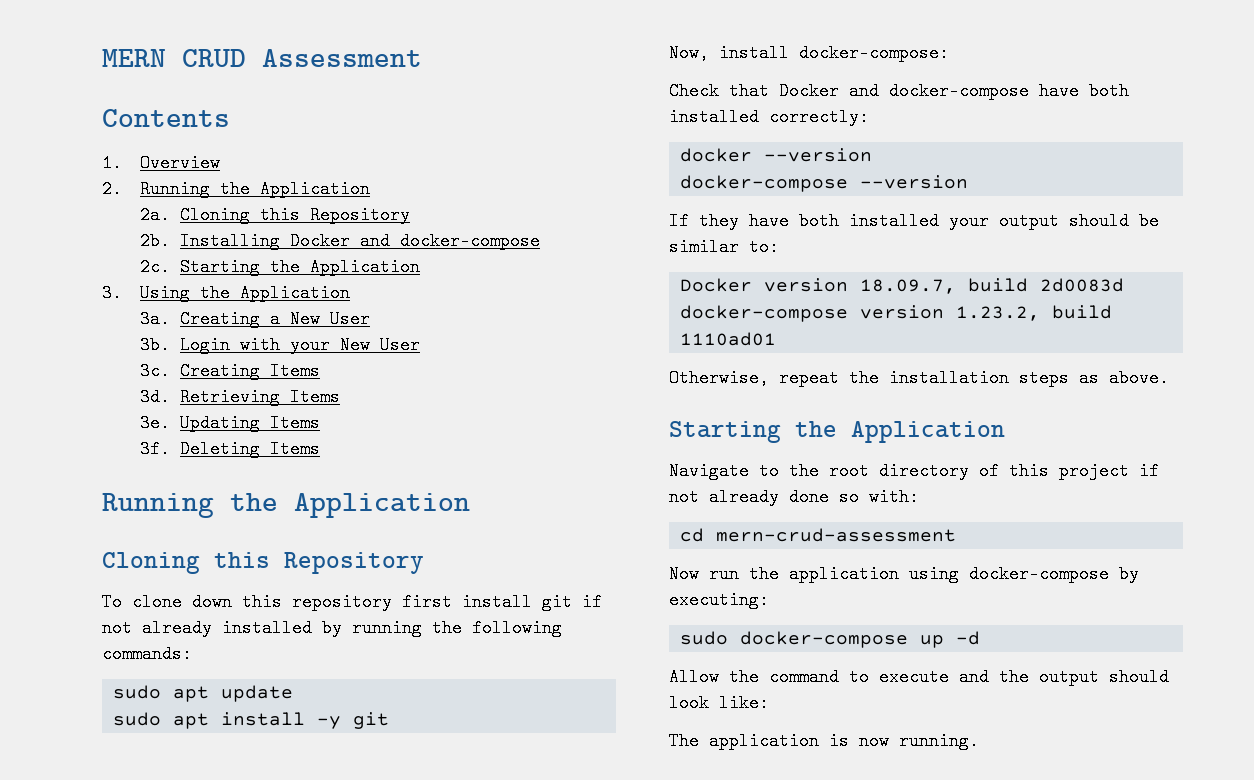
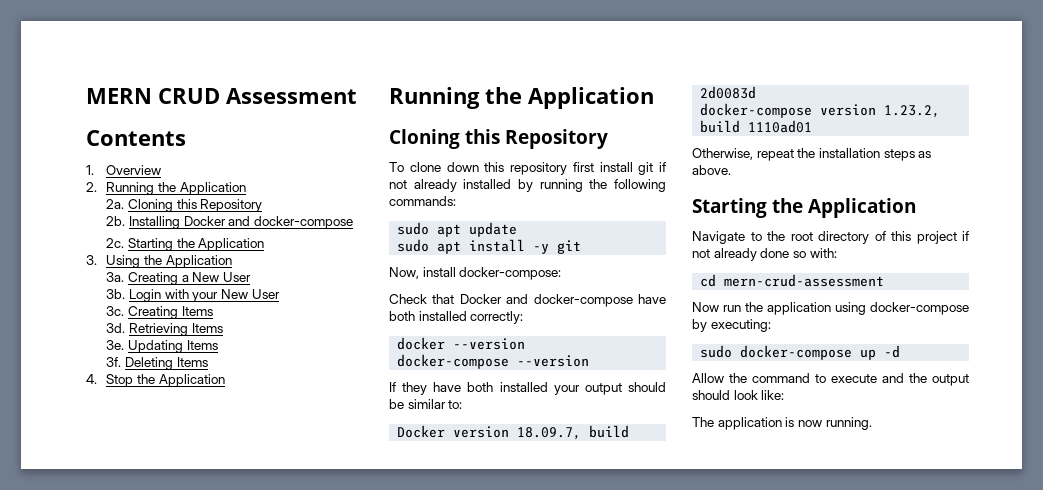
+ 4. Stop the Application

